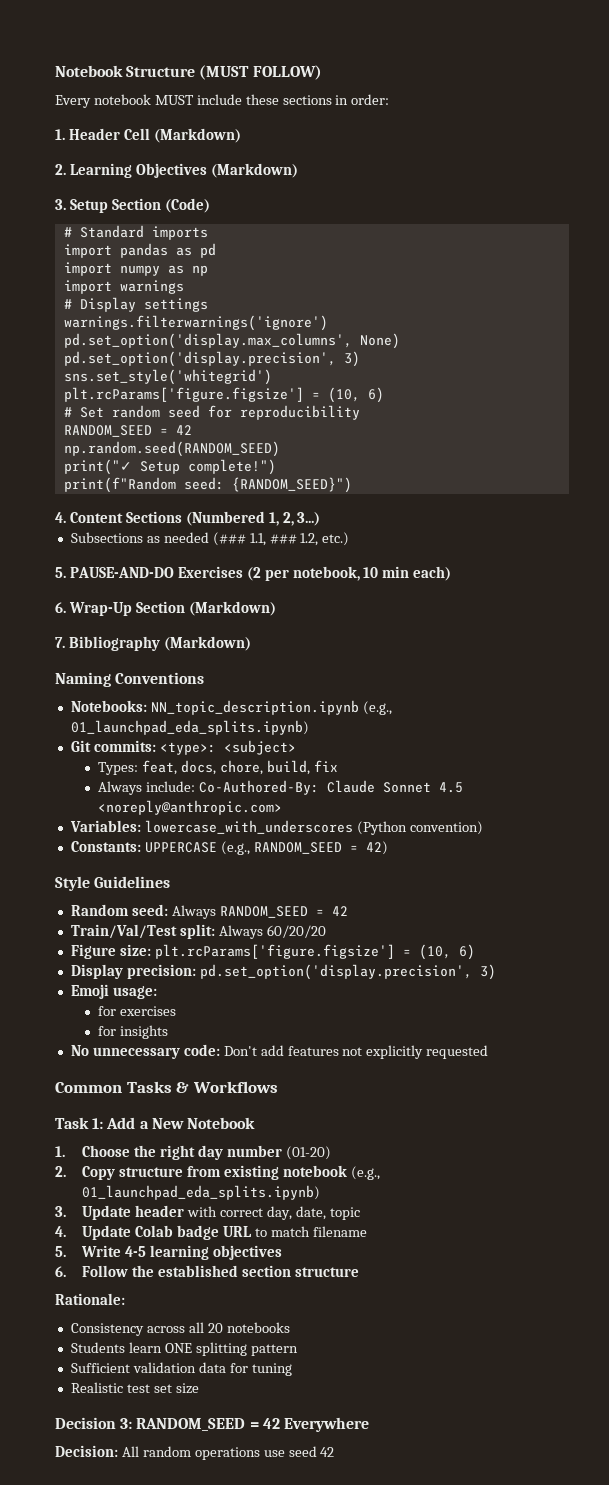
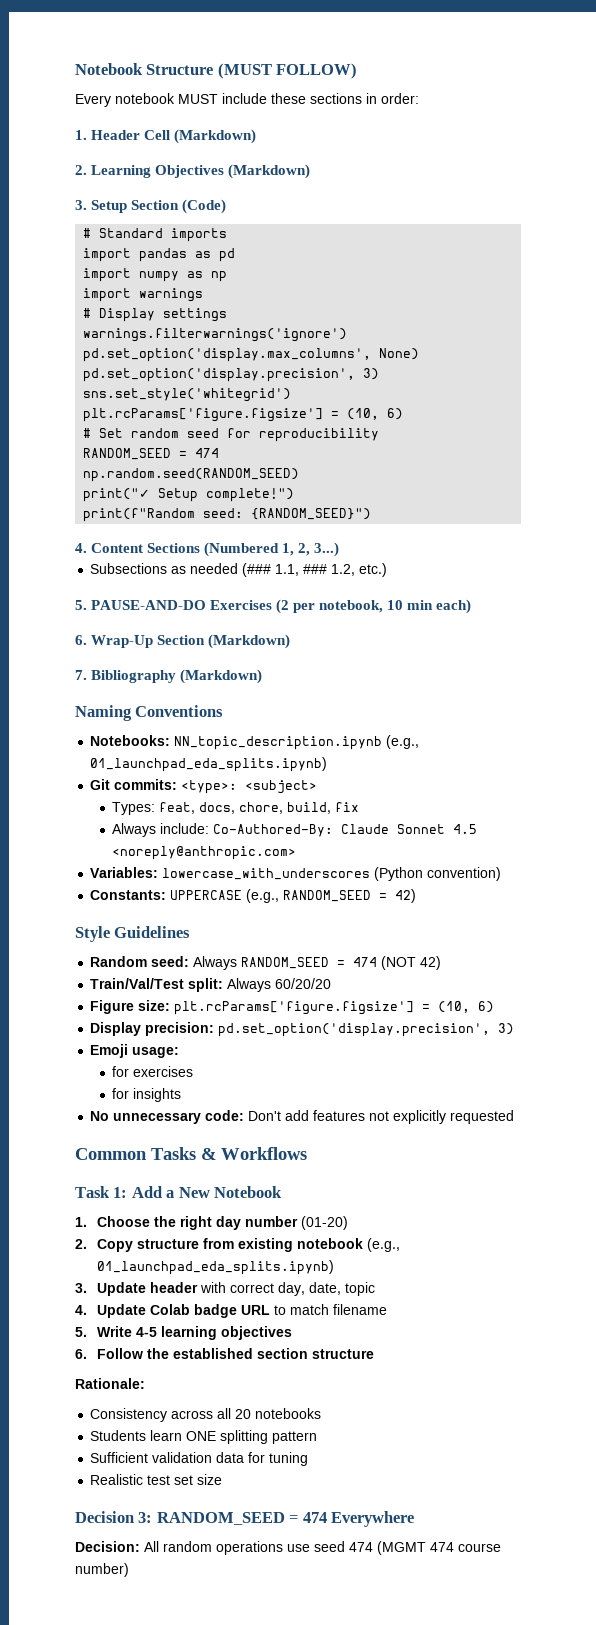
  # Set random seed for reproducibility
- RANDOM_SEED = 42
+ RANDOM_SEED = 474
- Random seed: Always RANDOM_SEED = 42
+ Random seed: Always RANDOM_SEED = 474 (NOT 42)
- Decision 3: RANDOM_SEED = 42 Everywhere
+ Decision 3: RANDOM_SEED = 474 Everywhere
- Decision: All random operations use seed 42
+ Decision: All random operations use seed 474 (MGMT 474 course number)

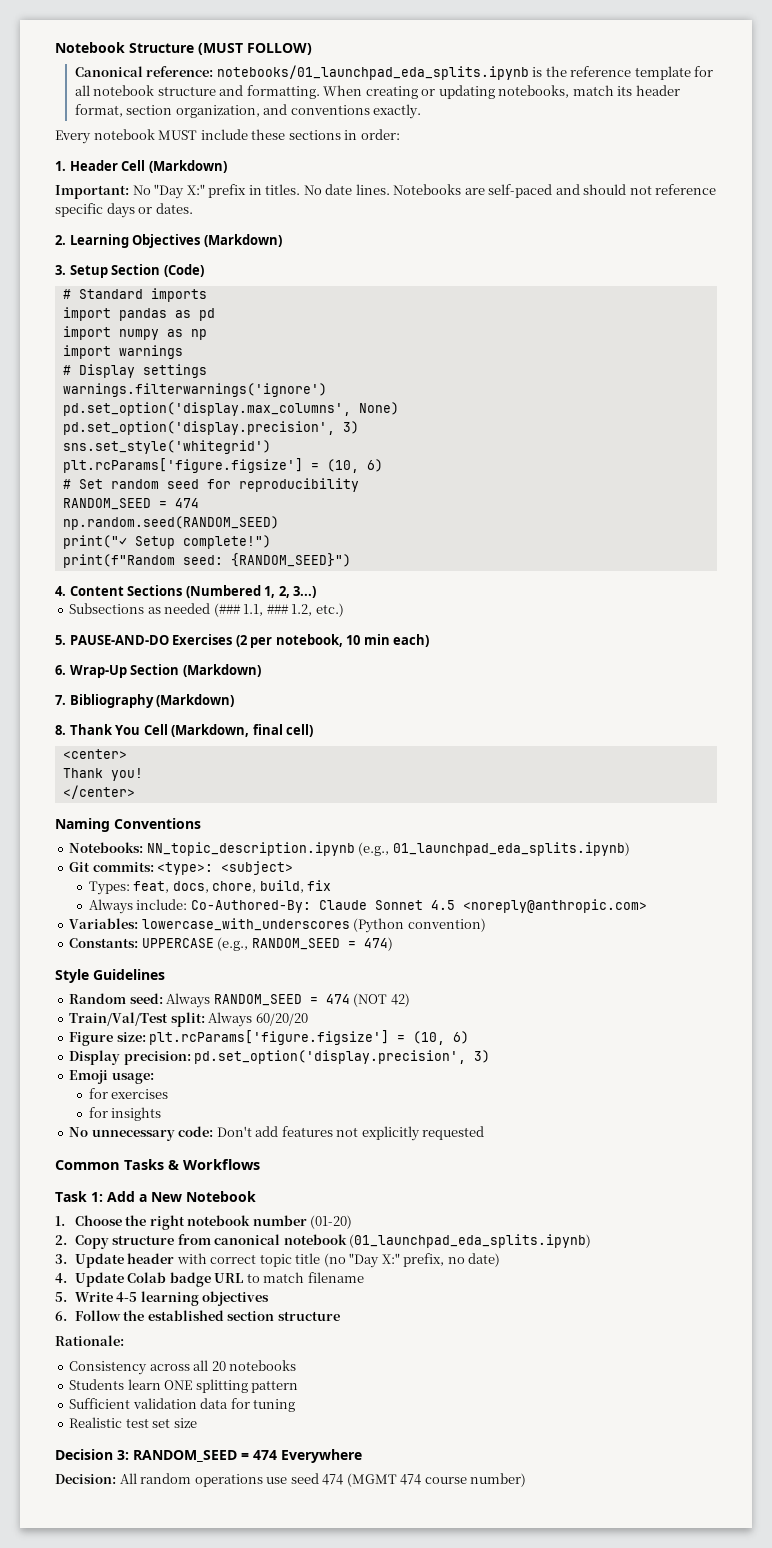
+ Canonical reference: notebooks/01_launchpad_eda_splits.ipynb is the reference template for all notebook structure and formatting. When creating or updating notebooks, match its header format, section organization, and conventions exactly.
+ Important: No "Day X:" prefix in titles. No date lines. Notebooks are self-paced and should not reference specific days or dates.
+ 8. Thank You Cell (Markdown, final cell)
+ <center>
+ Thank you!
+ </center>
- Constants: UPPERCASE (e.g., RANDOM_SEED = 42)
+ Constants: UPPERCASE (e.g., RANDOM_SEED = 474)
- 1. Choose the right day number (01-20)
+ 1. Choose the right notebook number (01-20)
- 2. Copy structure from existing notebook (e.g., 01_launchpad_eda_splits.ipynb)
+ 2. Copy structure from canonical notebook (01_launchpad_eda_splits.ipynb)
- 3. Update header with correct day, date, topic
+ 3. Update header with correct topic title (no "Day X:" prefix, no date)

